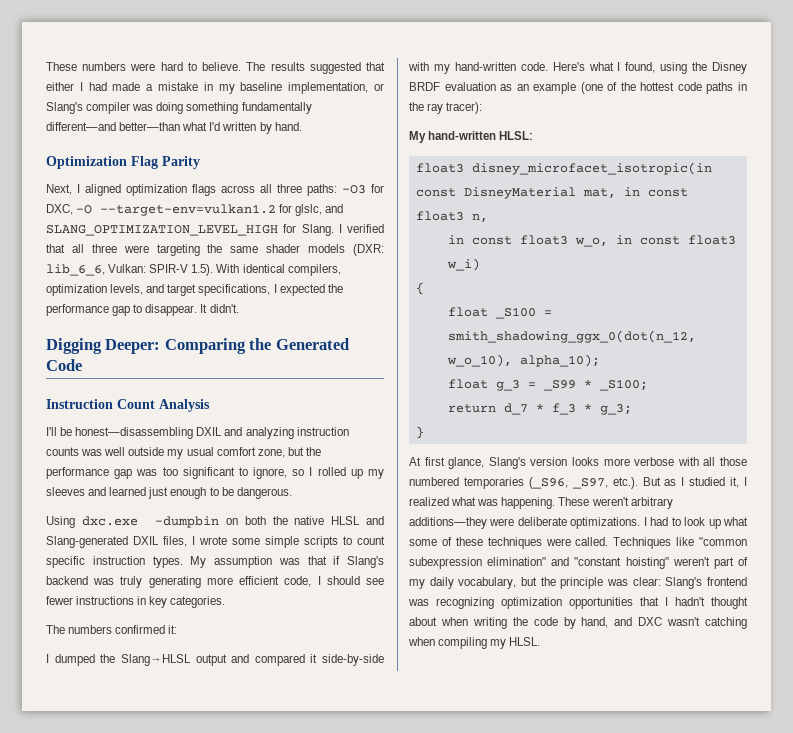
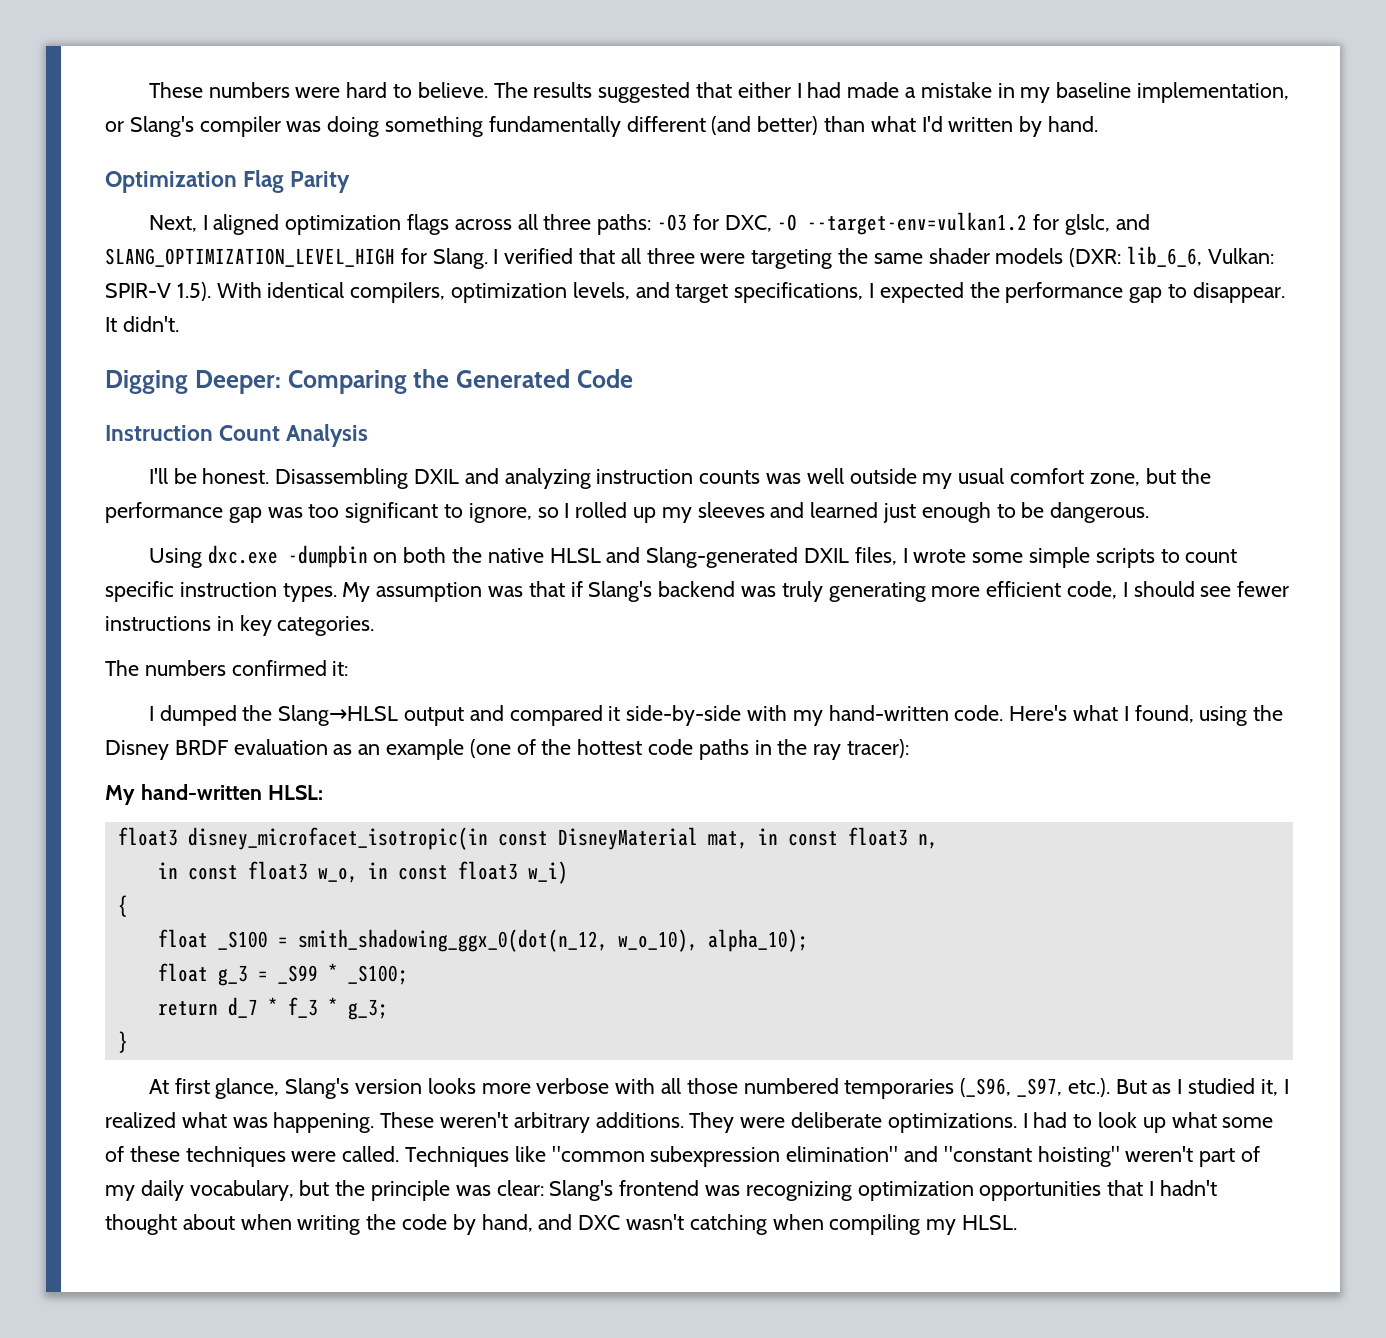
- The results suggested that either I had made a mistake in my baseline implementation, or Slang's compiler was doing something fundamentally different—and better—than what I'd written by hand.
+ The results suggested that either I had made a mistake in my baseline implementation, or Slang's compiler was doing something fundamentally different (and better) than what I'd written by hand.
- I'll be honest—disassembling DXIL and analyzing instruction counts was well outside my usual comfort zone, but the performance gap was too significant to ignore, so I rolled up my sleeves and learned just enough to be dangerous.
+ I'll be honest. Disassembling DXIL and analyzing instruction counts was well outside my usual comfort zone, but the performance gap was too significant to ignore, so I rolled up my sleeves and learned just enough to be dangerous.
- These weren't arbitrary additions—they were deliberate optimizations.
+ These weren't arbitrary additions. They were deliberate optimizations.

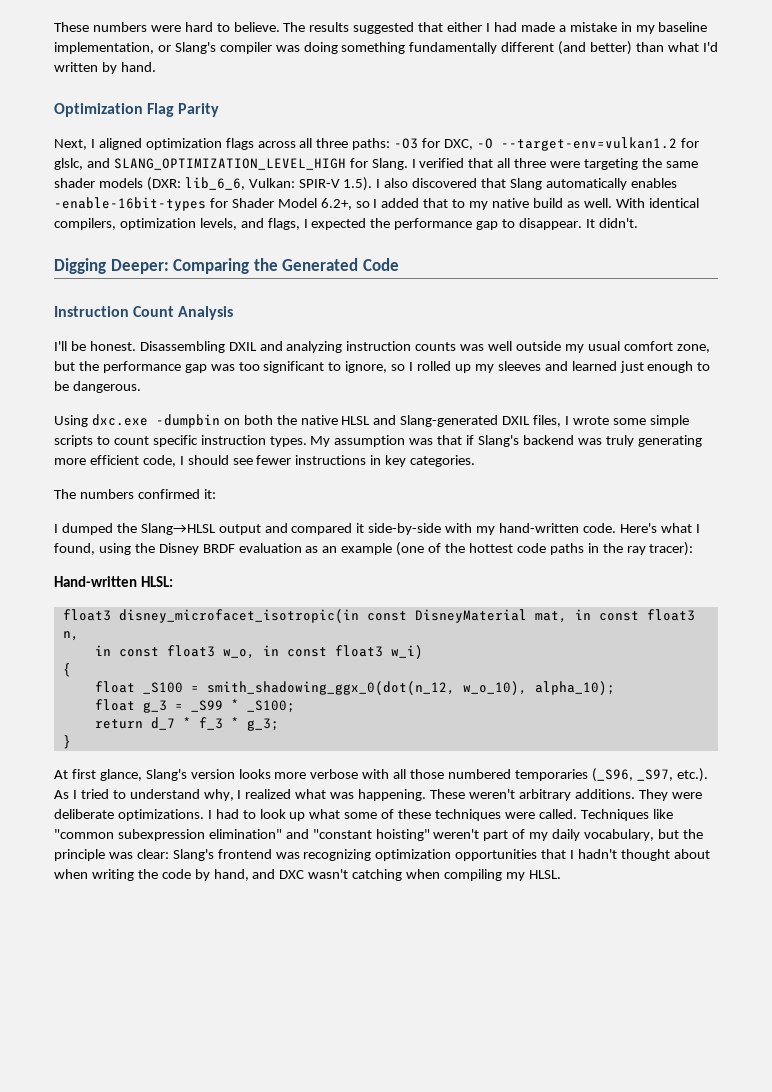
- I verified that all three were targeting the same shader models (DXR: lib_6_6, Vulkan: SPIR-V 1.5). With identical compilers, optimization levels, and target specifications, I expected the performance gap to disappear.
+ I verified that all three were targeting the same shader models (DXR: lib_6_6, Vulkan: SPIR-V 1.5). I also discovered that Slang automatically enables -enable-16bit-types for Shader Model 6.2+, so I added that to my native build as well. With identical compilers, optimization levels, and flags, I expected the performance gap to disappear.
- My hand-written HLSL:
+ Hand-written HLSL:
- At first glance, Slang's version looks more verbose with all those numbered temporaries (_S96, _S97, etc.). But as I studied it, I realized what was happening.
+ At first glance, Slang's version looks more verbose with all those numbered temporaries (_S96, _S97, etc.). As I tried to understand why, I realized what was happening.

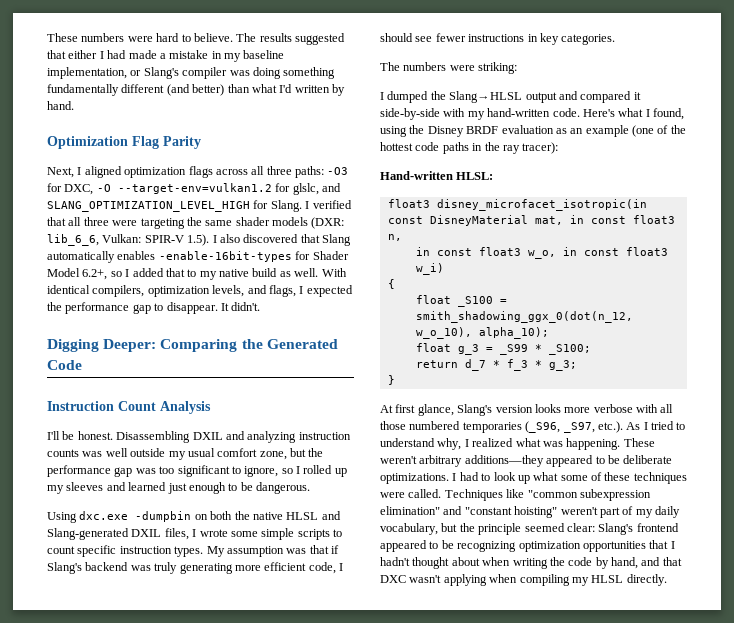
- The numbers confirmed it:
+ The numbers were striking:
- These weren't arbitrary additions. They were deliberate optimizations.
+ These weren't arbitrary additions—they appeared to be deliberate optimizations.
- Techniques like "common subexpression elimination" and "constant hoisting" weren't part of my daily vocabulary, but the principle was clear: Slang's frontend was recognizing optimization opportunities that I hadn't thought about when writing the code by hand, and DXC wasn't catching when compiling my HLSL.
+ Techniques like "common subexpression elimination" and "constant hoisting" weren't part of my daily vocabulary, but the principle seemed clear: Slang's frontend appeared to be recognizing optimization opportunities that I hadn't thought about when writing the code by hand, and that DXC wasn't applying when compiling my HLSL directly.

